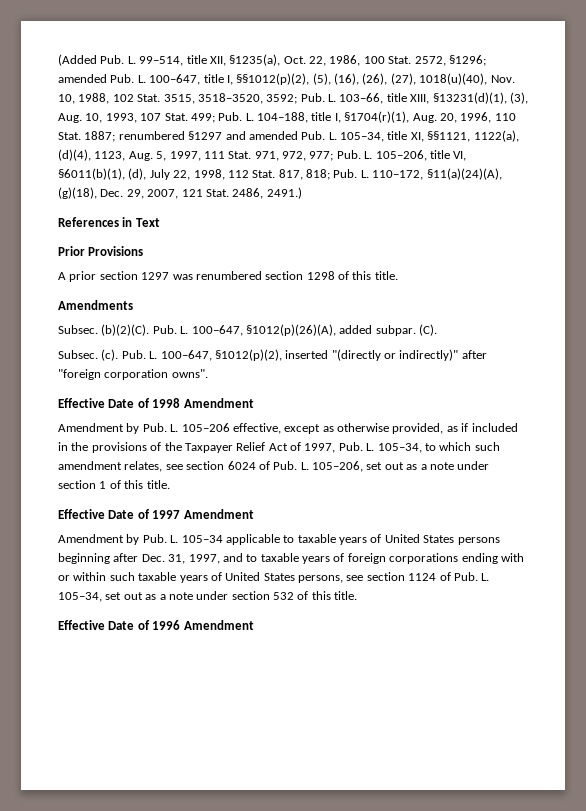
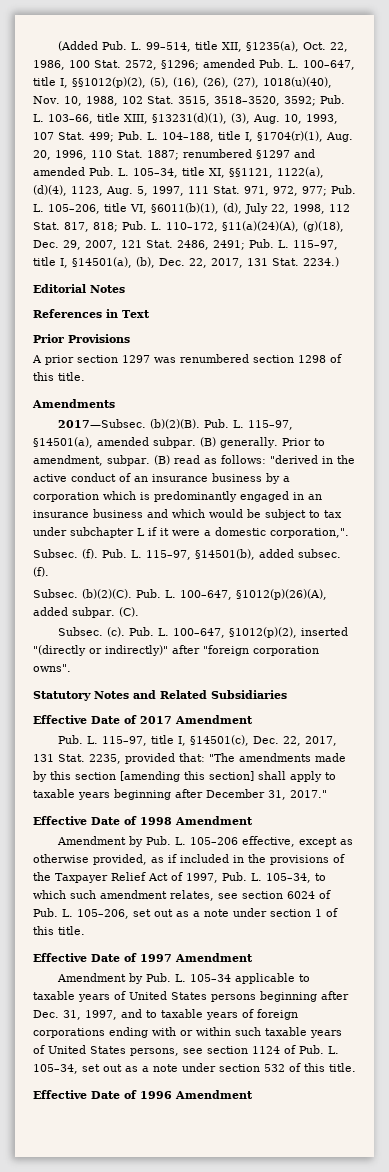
- 2486, 2491.)
+ 2486, 2491; Pub. L. 115–97, title I, §14501(a), (b), Dec. 22, 2017, 131 Stat. 2234.)
+ Editorial Notes
+ 2017—Subsec. (b)(2)(B). Pub. L. 115–97, §14501(a), amended subpar. (B) generally. Prior to amendment, subpar. (B) read as follows: "derived in the active conduct of an insurance business by a corporation which is predominantly engaged in an insurance business and which would be subject to tax under subchapter L if it were a domestic corporation,".
+ Subsec. (f). Pub. L. 115–97, §14501(b), added subsec. (f).
+ Statutory Notes and Related Subsidiaries
+ Effective Date of 2017 Amendment
+ Pub. L. 115–97, title I, §14501(c), Dec. 22, 2017, 131 Stat. 2235, provided that: "The amendments made by this section [amending this section] shall apply to taxable years beginning after December 31, 2017."

